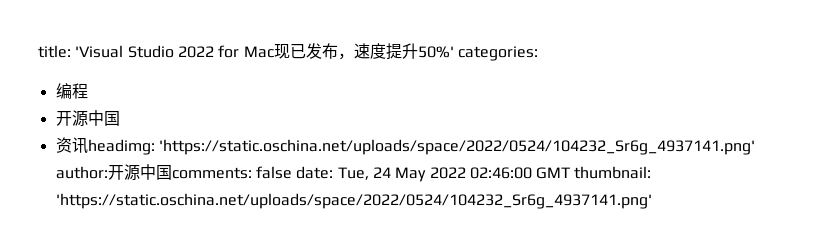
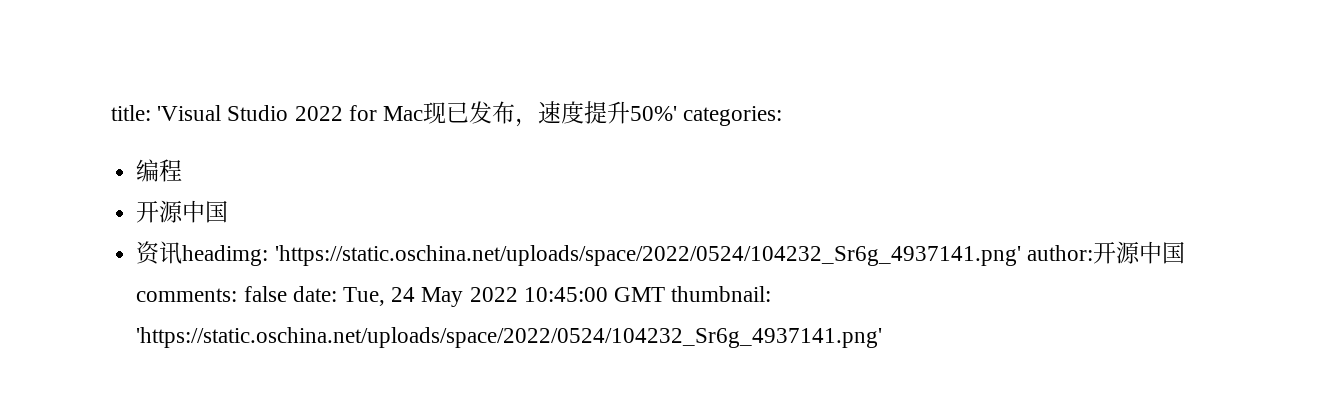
- 资讯headimg: 'https://static.oschina.net/uploads/space/2022/0524/104232_Sr6g_4937141.png' author:开源中国comments: false date: Tue, 24 May 2022 02:46:00 GMT thumbnail: 'https://static.oschina.net/uploads/space/2022/0524/104232_Sr6g_4937141.png'
+ 资讯headimg: 'https://static.oschina.net/uploads/space/2022/0524/104232_Sr6g_4937141.png' author:开源中国comments: false date: Tue, 24 May 2022 10:45:00 GMT thumbnail: 'https://static.oschina.net/uploads/space/2022/0524/104232_Sr6g_4937141.png'

